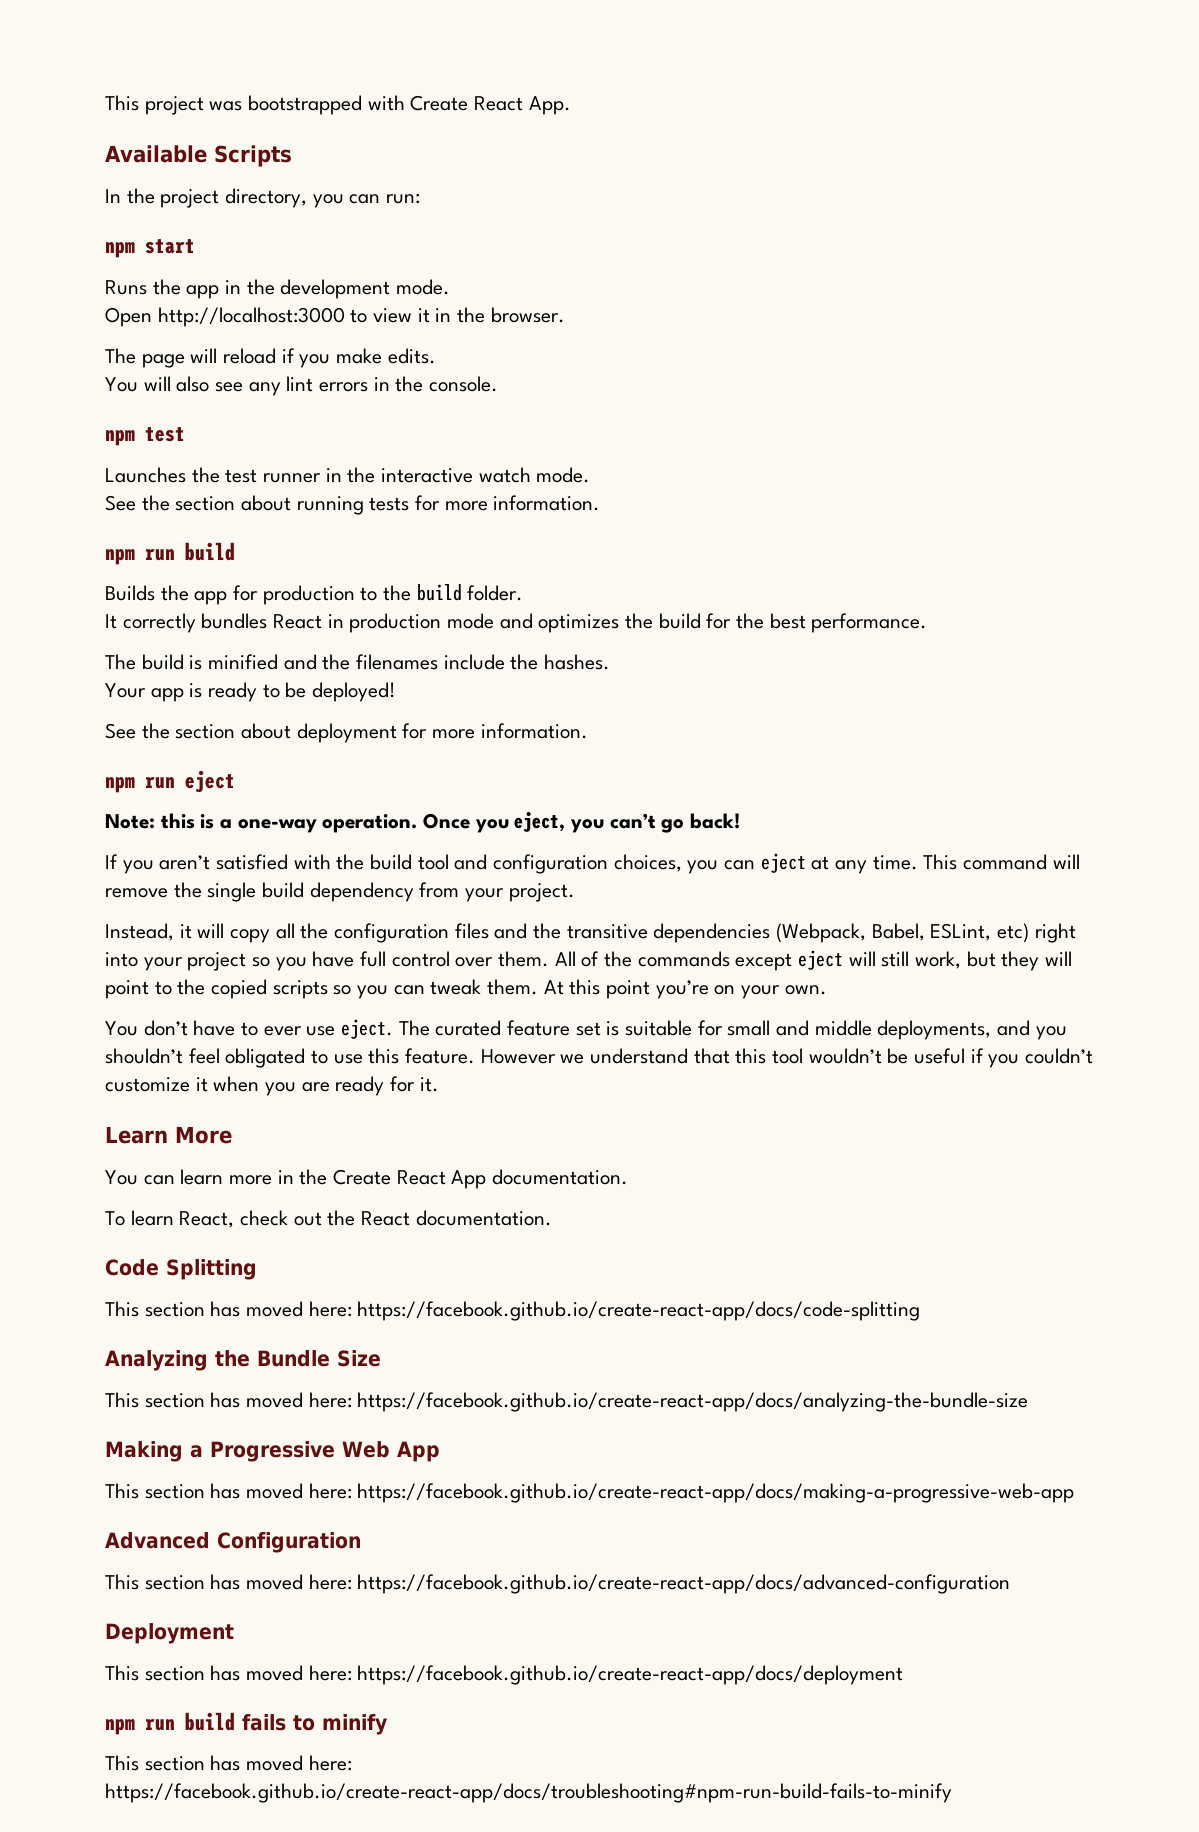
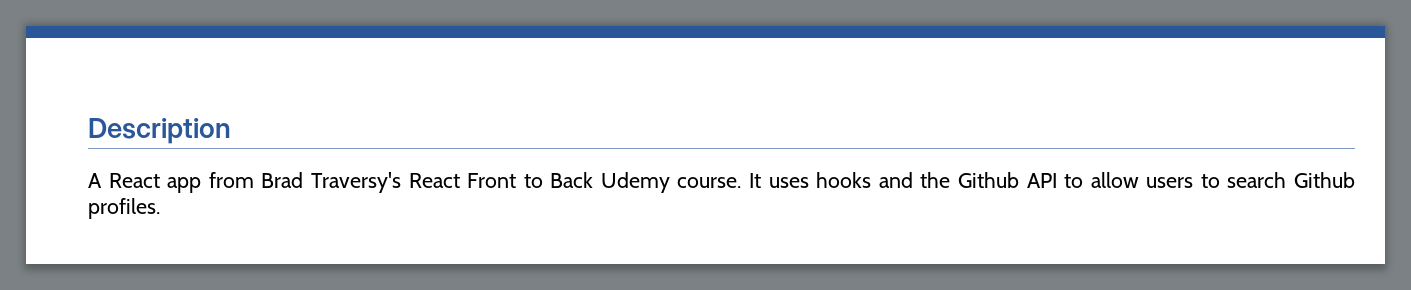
- This project was bootstrapped with Create React App.
- Available Scripts
- In the project directory, you can run:
- npm start
- Runs the app in the development mode.
- Open http://localhost:3000 to view it in the browser.
- The page will reload if you make edits.
- You will also see any lint errors in the console.
- npm test
- Launches the test runner in the interactive watch mode.
- See the section about running tests for more information.
- npm run build
- Builds the app for production to the build folder.
- It correctly bundles React in production mode and optimizes the build for the best performance.
- The build is minified and the filenames include the hashes.
- Your app is ready to be deployed!
- See the section about deployment for more information.
- npm run eject
- Note: this is a one-way operation. Once you eject, you can’t go back!
- If you aren’t satisfied with the build tool and configuration choices, you can eject at any time. This command will remove the single build dependency from your project.
- Instead, it will copy all the configuration files and the transitive dependencies (Webpack, Babel, ESLint, etc) right into your project so you have full control over them. All of the commands except eject will still work, but they will point to the copied scripts so you can tweak them. At this point you’re on your own.
- You don’t have to ever use eject. The curated feature set is suitable for small and middle deployments, and you shouldn’t feel obligated to use this feature. However we understand that this tool wouldn’t be useful if you couldn’t customize it when you are ready for it.
- Learn More
- You can learn more in the Create React App documentation.
- To learn React, check out the React documentation.
- Code Splitting
- This section has moved here: https://facebook.github.io/create-react-app/docs/code-splitting
- Analyzing the Bundle Size
- This section has moved here: https://facebook.github.io/create-react-app/docs/analyzing-the-bundle-size
- Making a Progressive Web App
- This section has moved here: https://facebook.github.io/create-react-app/docs/making-a-progressive-web-app
- Advanced Configuration
- This section has moved here: https://facebook.github.io/create-react-app/docs/advanced-configuration
- Deployment
- This section has moved here: https://facebook.github.io/create-react-app/docs/deployment
- npm run build fails to minify
- This section has moved here: https://facebook.github.io/create-react-app/docs/troubleshooting#npm-run-build-fails-to-minify
+ Description
+ A React app from Brad Traversy's React Front to Back Udemy course. It uses hooks and the Github API to allow users to search Github profiles.

